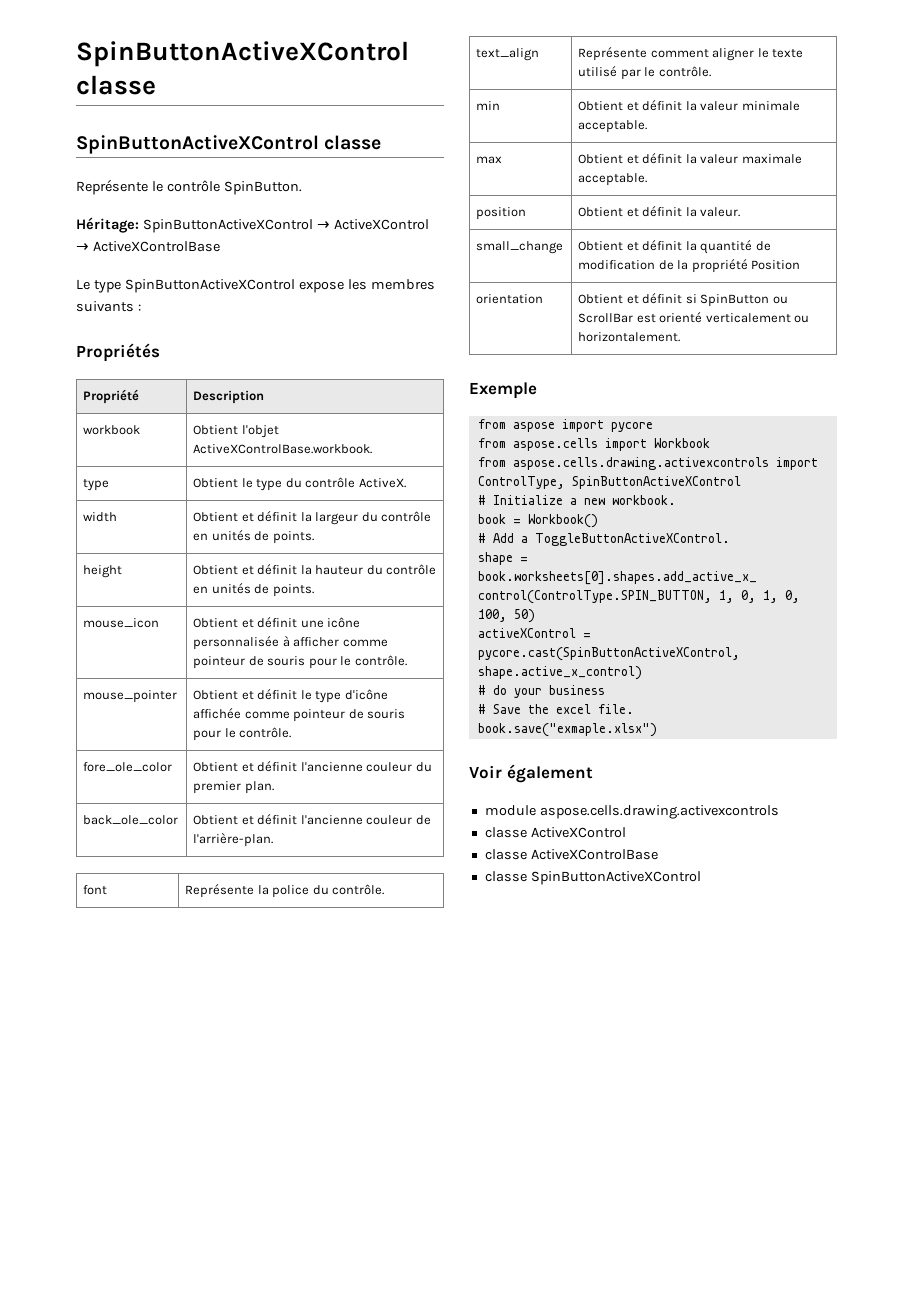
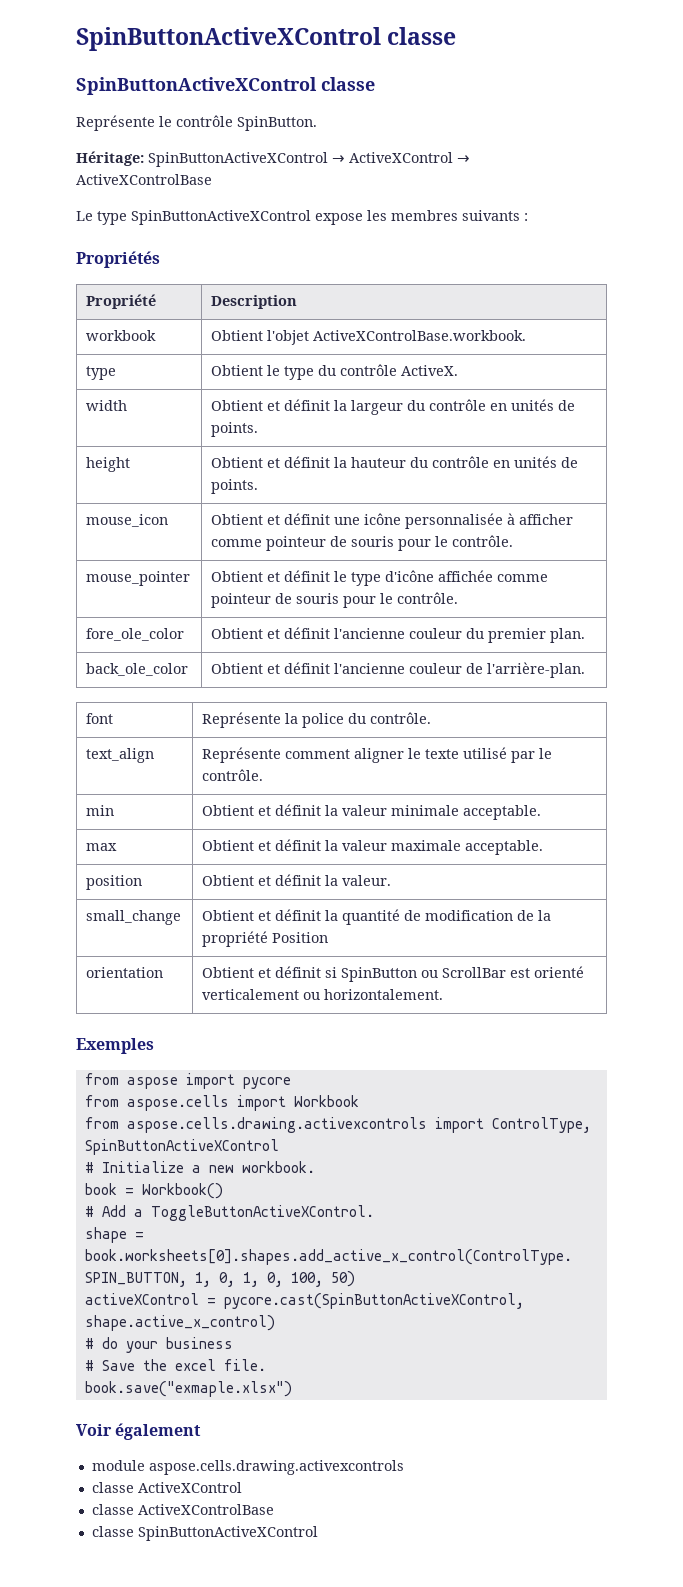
- Exemple
+ Exemples

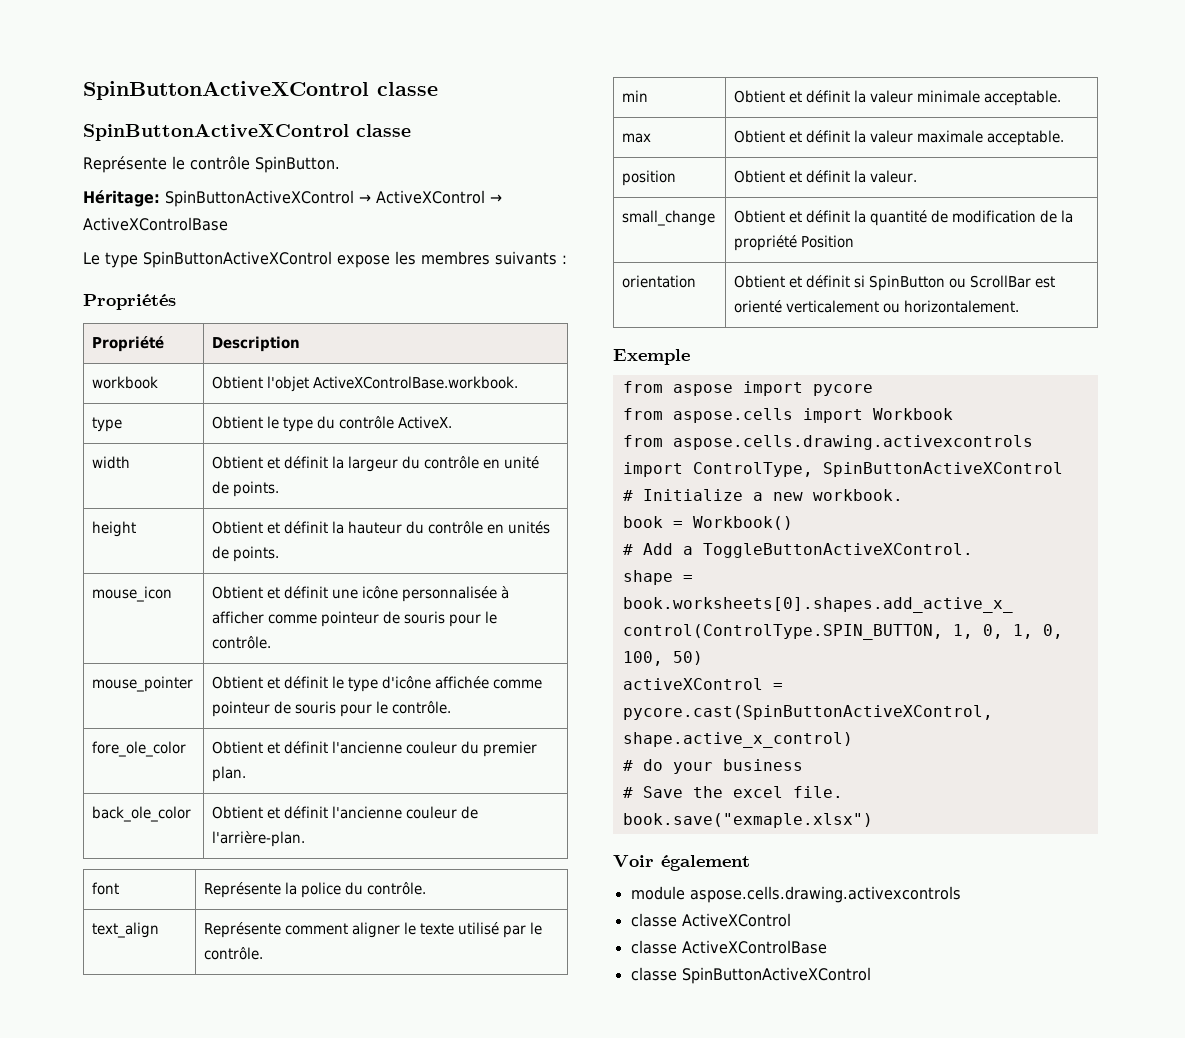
- width | Obtient et définit la largeur du contrôle en unités de points.
+ width | Obtient et définit la largeur du contrôle en unité de points.
- Exemples
+ Exemple

